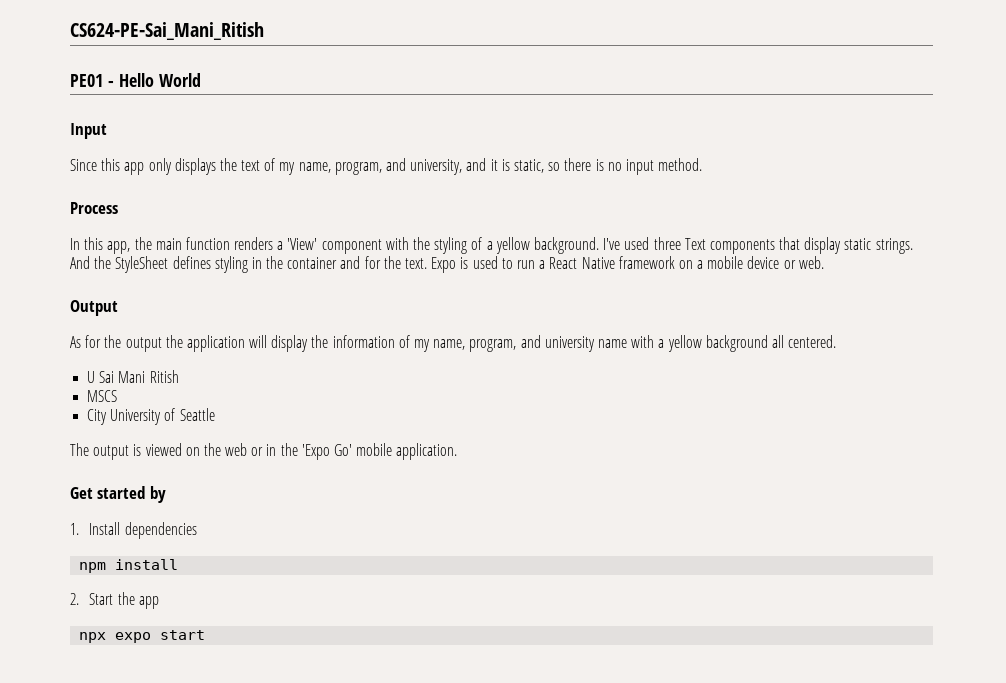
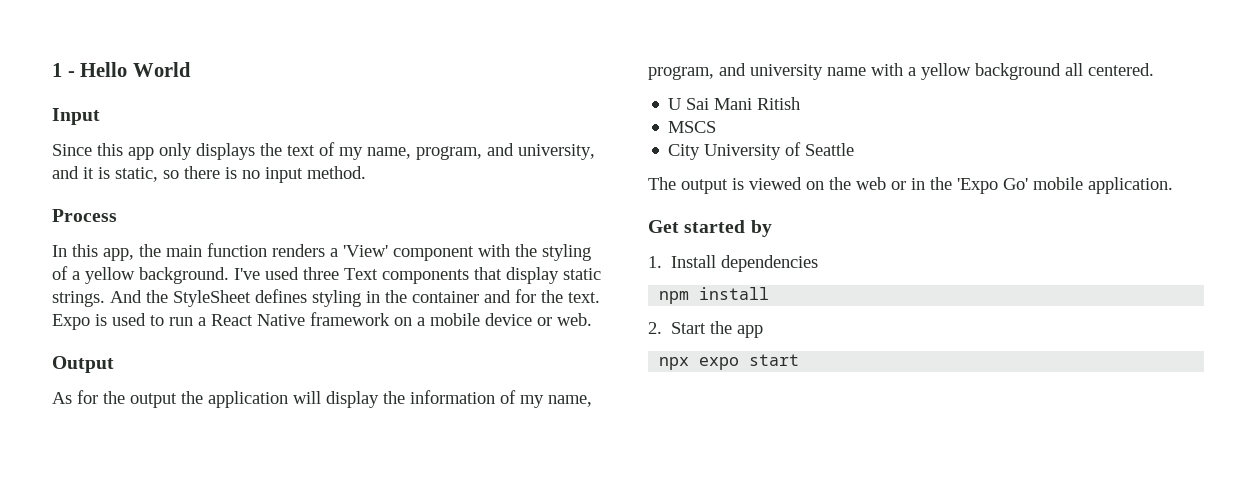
- CS624-PE-Sai_Mani_Ritish
- PE01 - Hello World
+ 1 - Hello World

